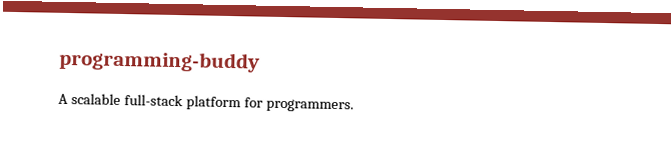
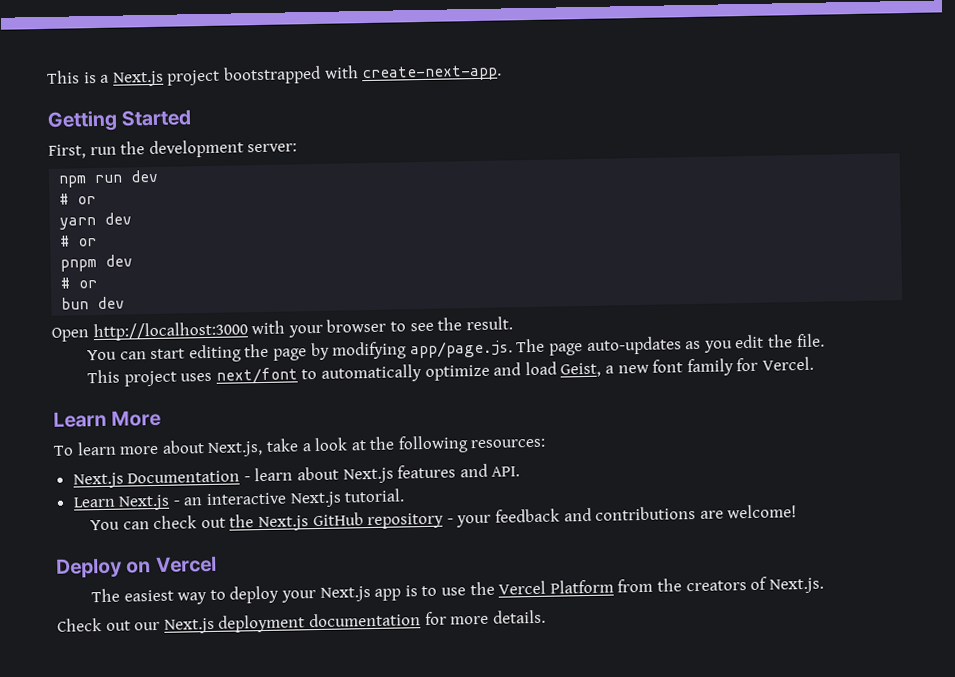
- programming-buddy
- A scalable full-stack platform for programmers.
+ This is a Next.js project bootstrapped with create-next-app.
+ Getting Started
+ First, run the development server:
+ npm run dev
+ # or
+ yarn dev
+ # or
+ pnpm dev
+ # or
+ bun dev
+ Open http://localhost:3000 with your browser to see the result.
+ You can start editing the page by modifying app/page.js. The page auto-updates as you edit the file.
+ This project uses next/font to automatically optimize and load Geist, a new font family for Vercel.
+ Learn More
+ To learn more about Next.js, take a look at the following resources:
+ Next.js Documentation - learn about Next.js features and API.
+ Learn Next.js - an interactive Next.js tutorial.
+ You can check out the Next.js GitHub repository - your feedback and contributions are welcome!
+ Deploy on Vercel
+ The easiest way to deploy your Next.js app is to use the Vercel Platform from the creators of Next.js.
+ Check out our Next.js deployment documentation for more details.

